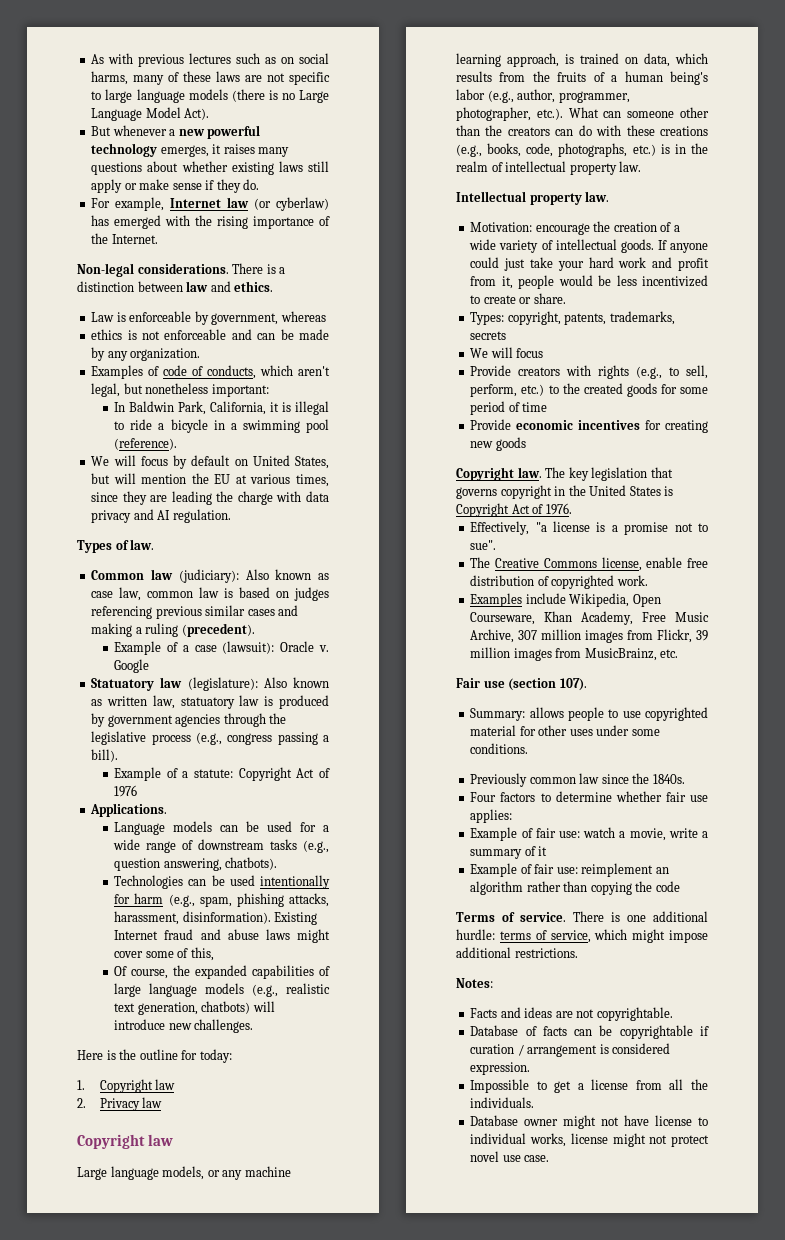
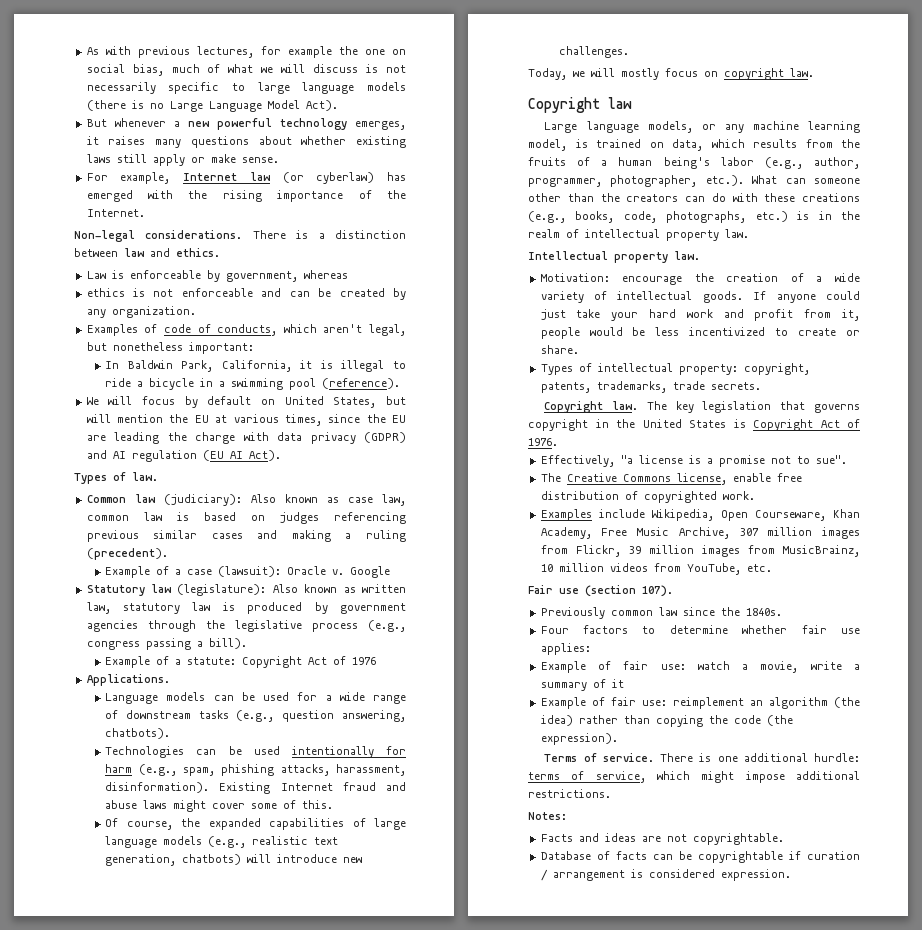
- As with previous lectures such as on social harms, many of these laws are not specific to large language models (there is no Large Language Model Act).
+ As with previous lectures, for example the one on social bias, much of what we will discuss is not necessarily specific to large language models (there is no Large Language Model Act).
- But whenever a new powerful technology emerges, it raises many questions about whether existing laws still apply or make sense if they do.
+ But whenever a new powerful technology emerges, it raises many questions about whether existing laws still apply or make sense.
- ethics is not enforceable and can be made by any organization.
+ ethics is not enforceable and can be created by any organization.
- We will focus by default on United States, but will mention the EU at various times, since they are leading the charge with data privacy and AI regulation.
+ We will focus by default on United States, but will mention the EU at various times, since the EU are leading the charge with data privacy (GDPR) and AI regulation (EU AI Act).
- Statuatory law (legislature): Also known as written law, statuatory law is produced by government agencies through the legislative process (e.g., congress passing a bill).
+ Statutory law (legislature): Also known as written law, statutory law is produced by government agencies through the legislative process (e.g., congress passing a bill).
- Existing Internet fraud and abuse laws might cover some of this,
+ Existing Internet fraud and abuse laws might cover some of this.
- Here is the outline for today:
- 1. Copyright law
- 2. Privacy law
+ Today, we will mostly focus on copyright law.
- Large language models, or any machine learning approach, is trained on data, which results from the fruits of a human being's labor (e.g., author, programmer, photographer, etc.). What can someone other than the creators can do with these creations (e.g., books, code, photographs, etc.) is in the realm of intellectual property law.
+ Large language models, or any machine learning model, is trained on data, which results from the fruits of a human being's labor (e.g., author, programmer, photographer, etc.). What can someone other than the creators can do with these creations (e.g., books, code, photographs, etc.) is in the realm of intellectual property law.
- Types: copyright, patents, trademarks, secrets
- We will focus
- Provide creators with rights (e.g., to sell, perform, etc.) to the created goods for some period of time
- Provide economic incentives for creating new goods
+ Types of intellectual property: copyright, patents, trademarks, trade secrets.
- Examples include Wikipedia, Open Courseware, Khan Academy, Free Music Archive, 307 million images from Flickr, 39 million images from MusicBrainz, etc.
+ Examples include Wikipedia, Open Courseware, Khan Academy, Free Music Archive, 307 million images from Flickr, 39 million images from MusicBrainz, 10 million videos from YouTube, etc.
- Summary: allows people to use copyrighted material for other uses under some conditions.
- Example of fair use: reimplement an algorithm rather than copying the code
+ Example of fair use: reimplement an algorithm (the idea) rather than copying the code (the expression).
- Impossible to get a license from all the individuals.
- Database owner might not have license to individual works, license might not protect novel use case.

